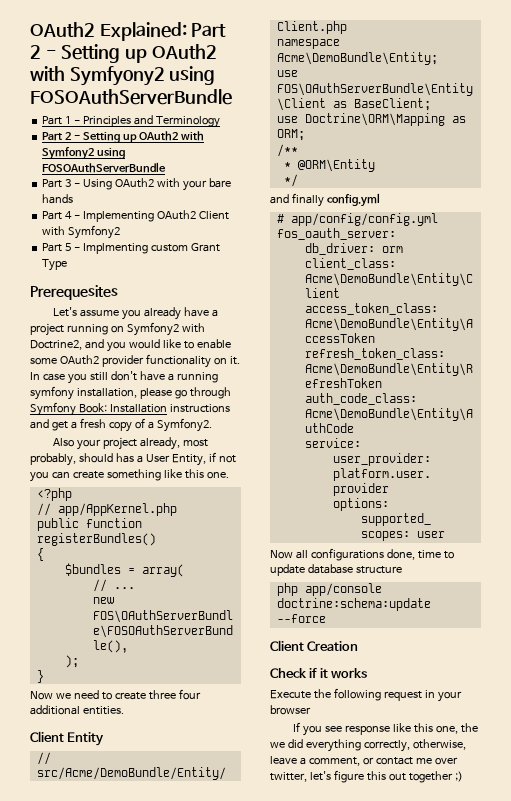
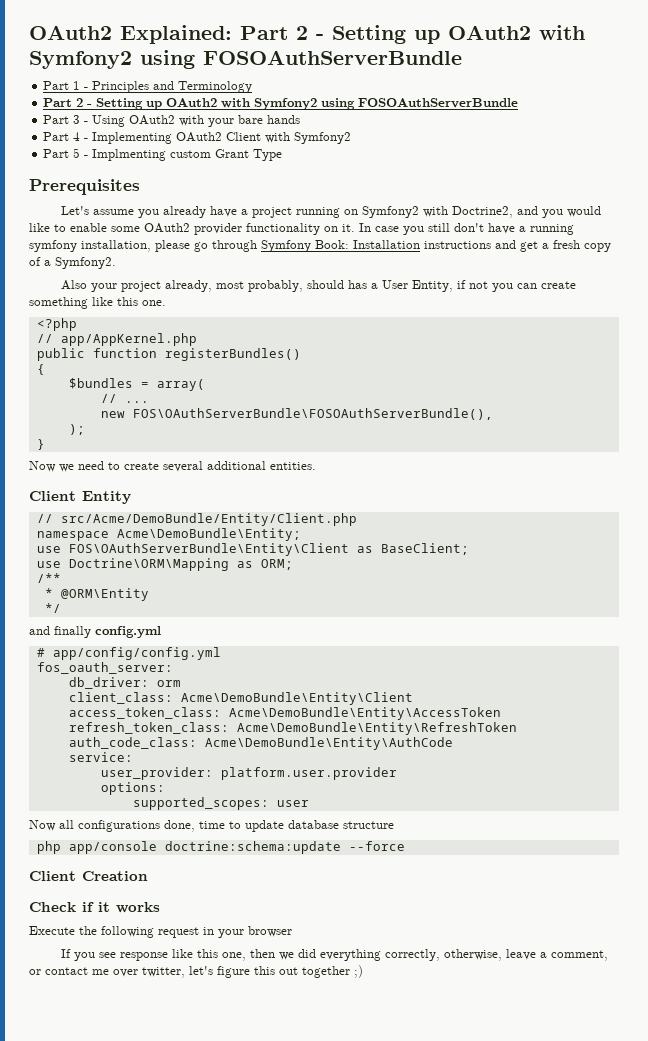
- OAuth2 Explained: Part 2 - Setting up OAuth2 with Symfyony2 using FOSOAuthServerBundle
+ OAuth2 Explained: Part 2 - Setting up OAuth2 with Symfony2 using FOSOAuthServerBundle
- Prerequesites
+ Prerequisites
- Now we need to create three four additional entities.
+ Now we need to create several additional entities.
- If you see response like this one, the we did everything correctly, otherwise, leave a comment, or contact me over twitter, let's figure this out together ;)
+ If you see response like this one, then we did everything correctly, otherwise, leave a comment, or contact me over twitter, let's figure this out together ;)

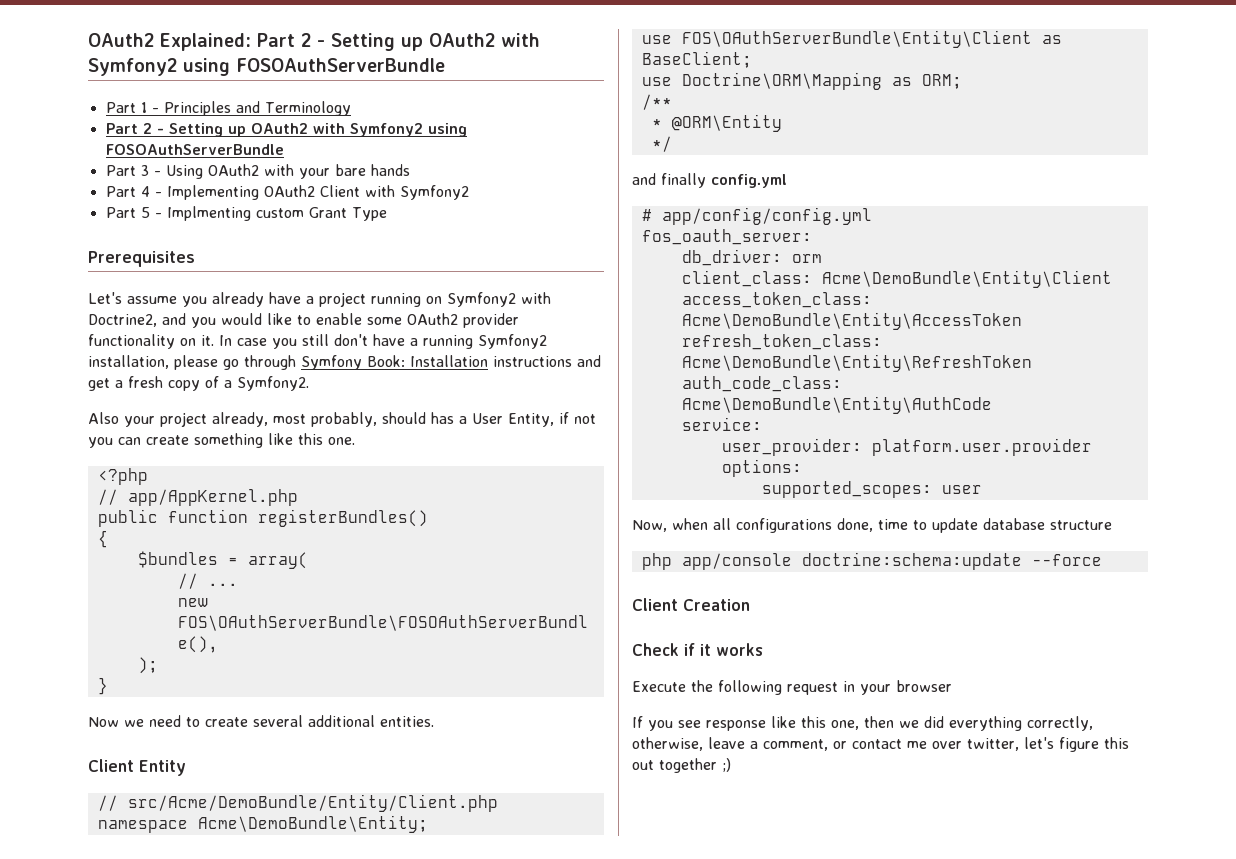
- In case you still don't have a running symfony installation, please go through Symfony Book: Installation instructions and get a fresh copy of a Symfony2.
+ In case you still don't have a running Symfony2 installation, please go through Symfony Book: Installation instructions and get a fresh copy of a Symfony2.
- Now all configurations done, time to update database structure
+ Now, when all configurations done, time to update database structure

